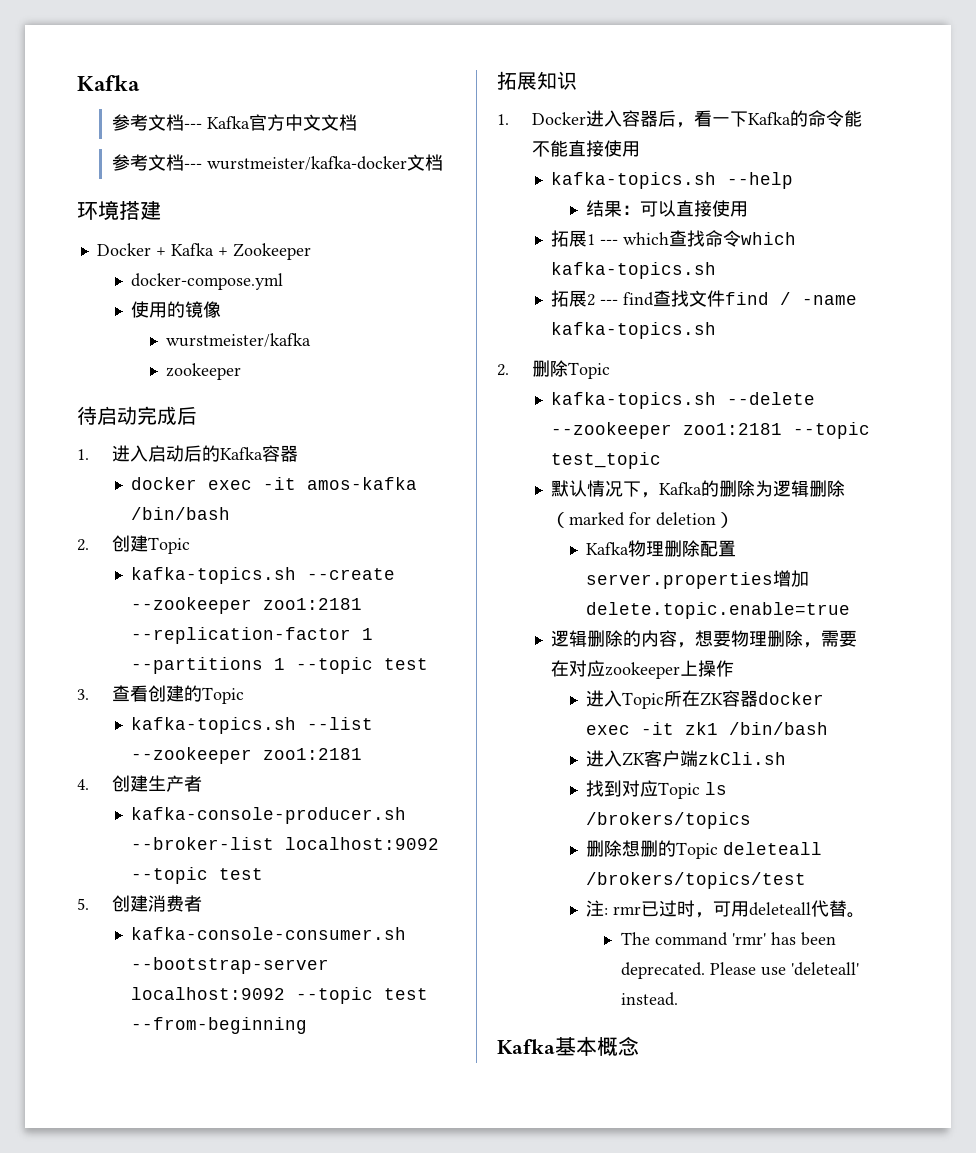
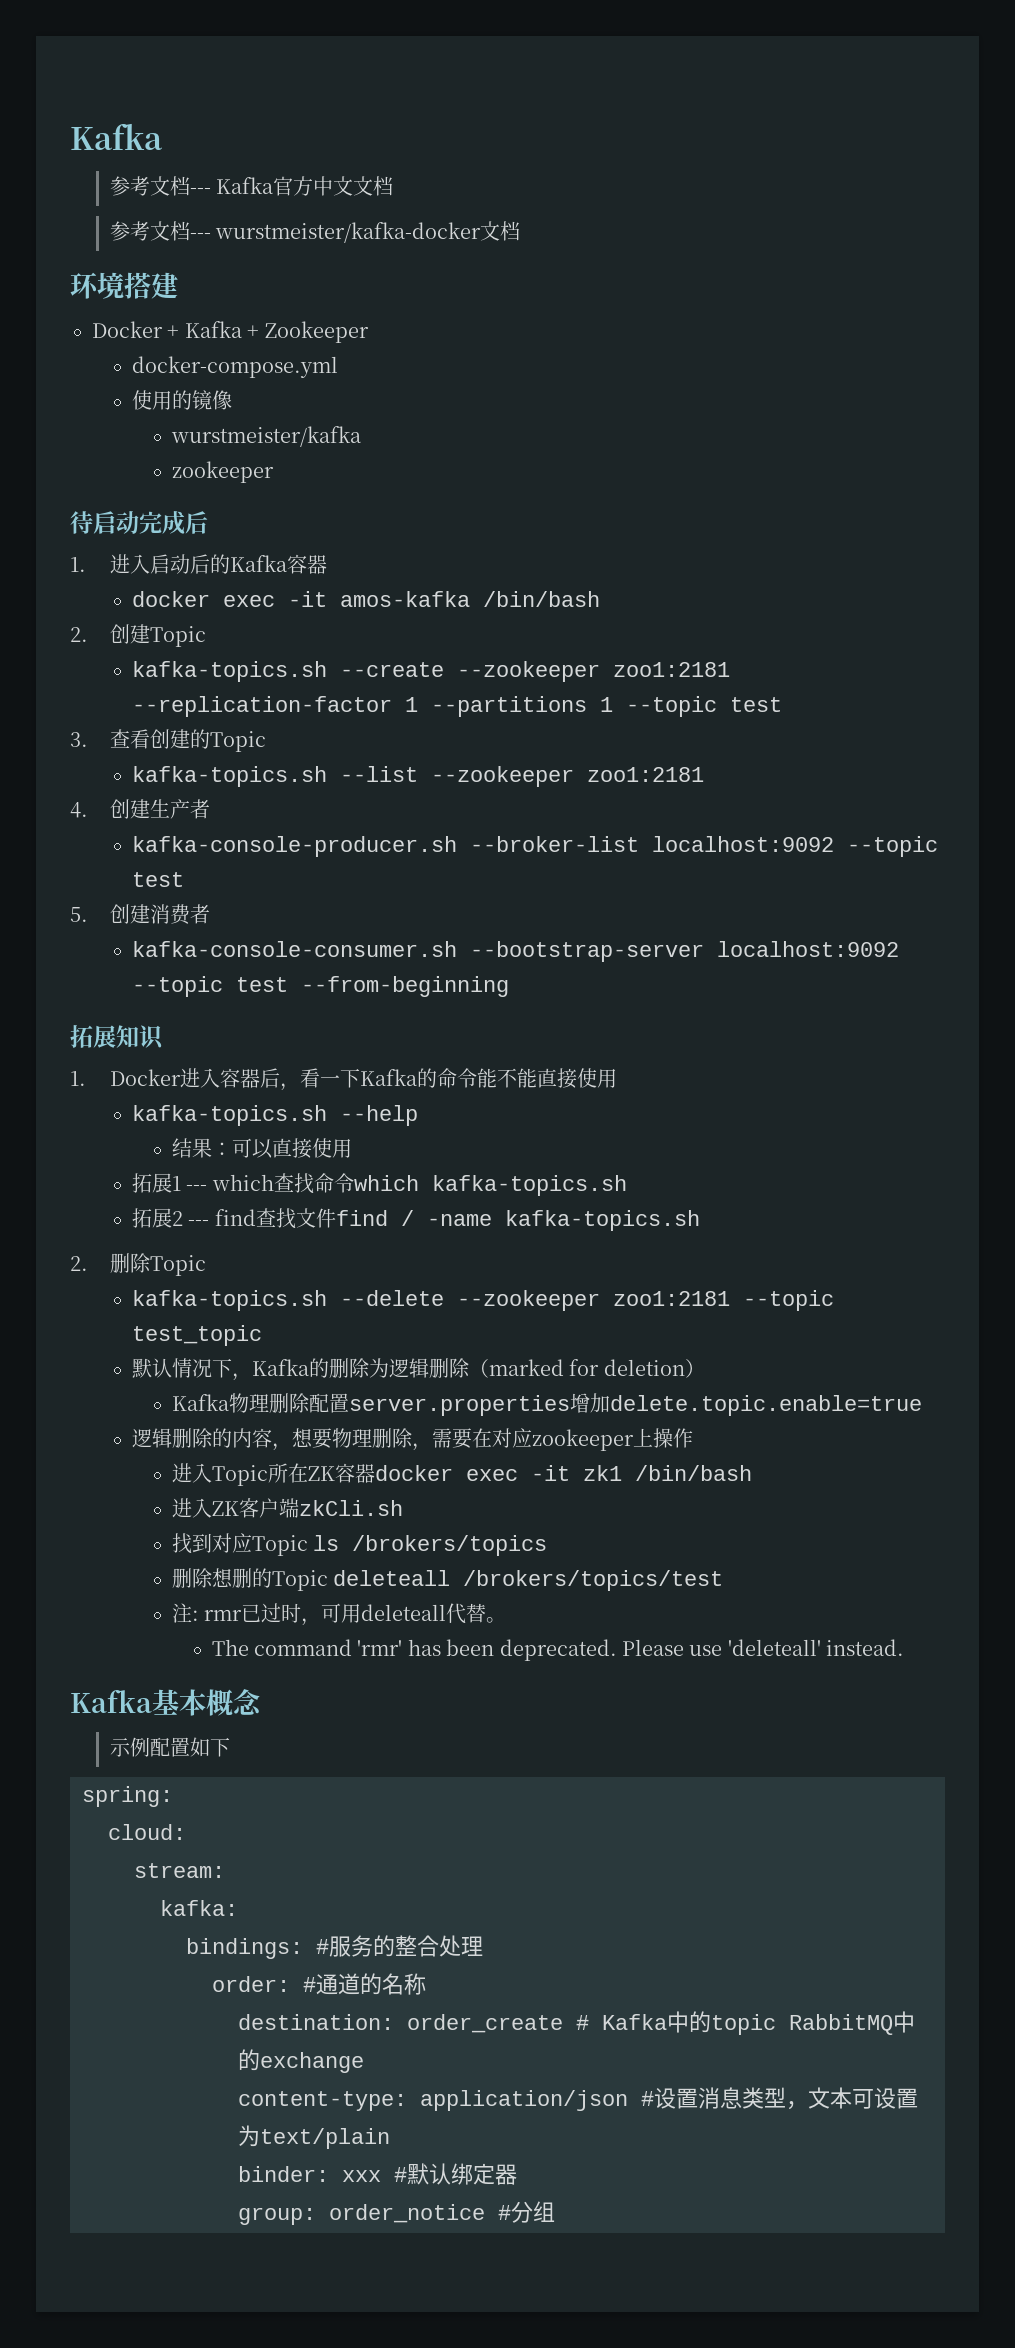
+ 示例配置如下
+ spring:
+ cloud:
+ stream:
+ kafka:
+ bindings: #服务的整合处理
+ order: #通道的名称
+ destination: order_create # Kafka中的topic RabbitMQ中的exchange
+ content-type: application/json #设置消息类型，文本可设置为text/plain
+ binder: xxx #默认绑定器
+ group: order_notice #分组

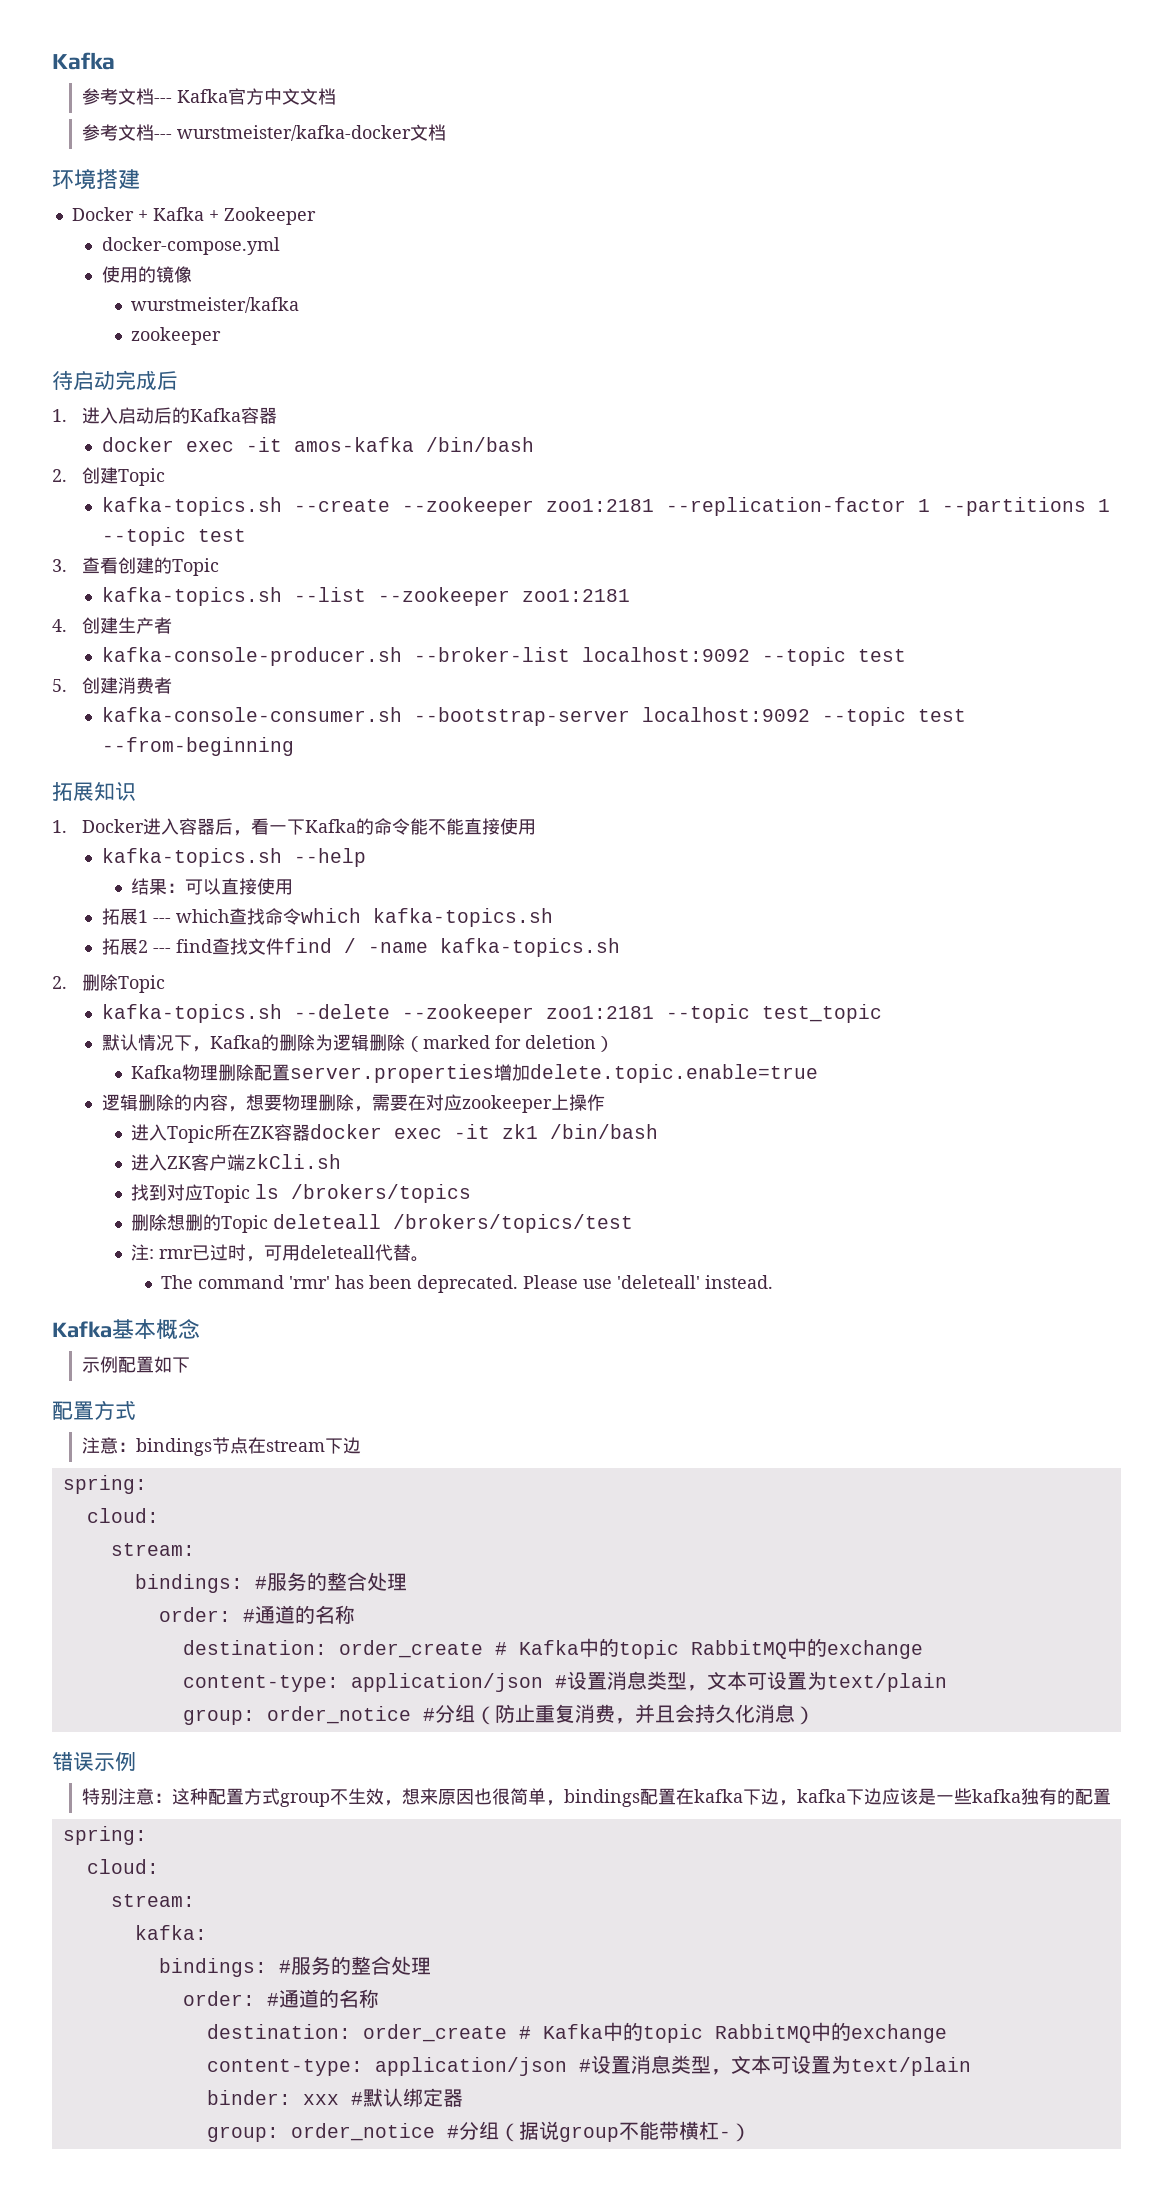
  示例配置如下
+ 配置方式
+ 注意：bindings节点在stream下边
+ spring:
+ cloud:
+ stream:
+ bindings: #服务的整合处理
+ order: #通道的名称
+ destination: order_create # Kafka中的topic RabbitMQ中的exchange
+ content-type: application/json #设置消息类型，文本可设置为text/plain
+ group: order_notice #分组（防止重复消费，并且会持久化消息）
+ 错误示例
+ 特别注意：这种配置方式group不生效，想来原因也很简单，bindings配置在kafka下边，kafka下边应该是一些kafka独有的配置
- group: order_notice #分组
+ group: order_notice #分组（据说group不能带横杠-）

